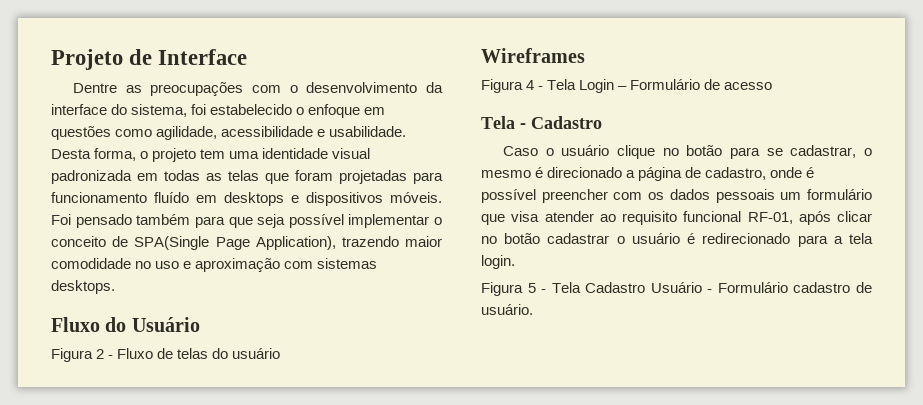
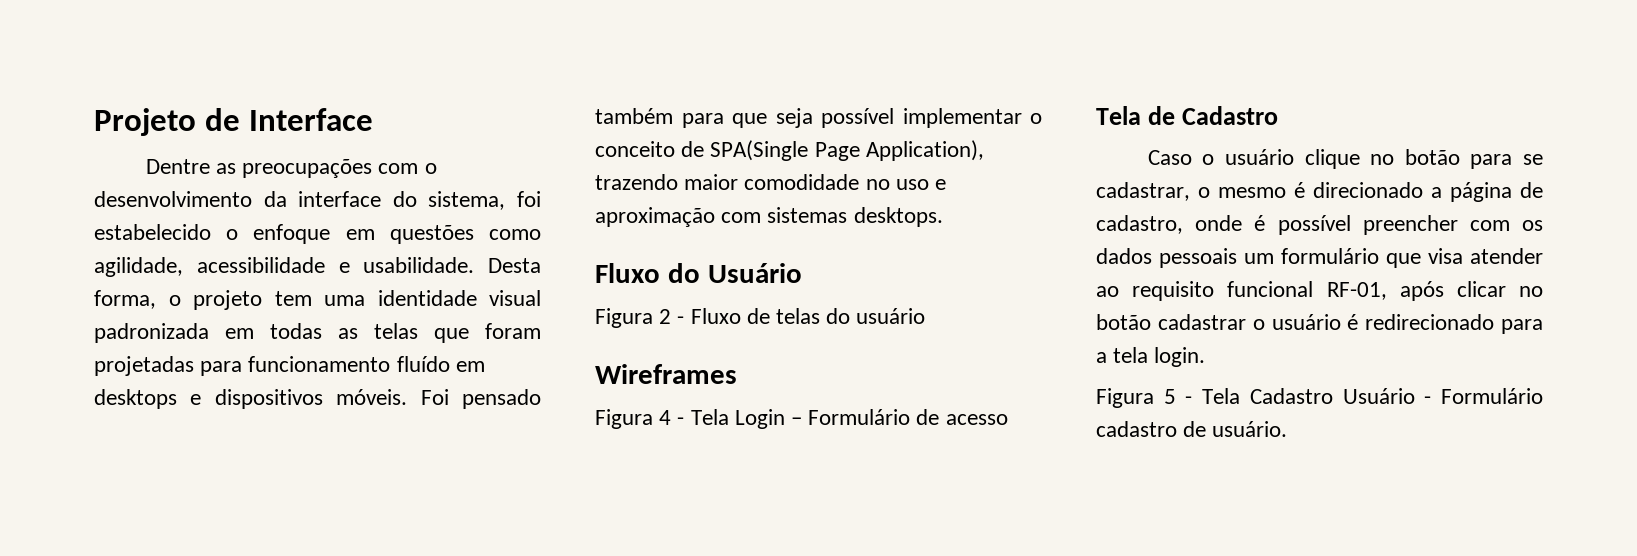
- Tela - Cadastro
+ Tela de Cadastro

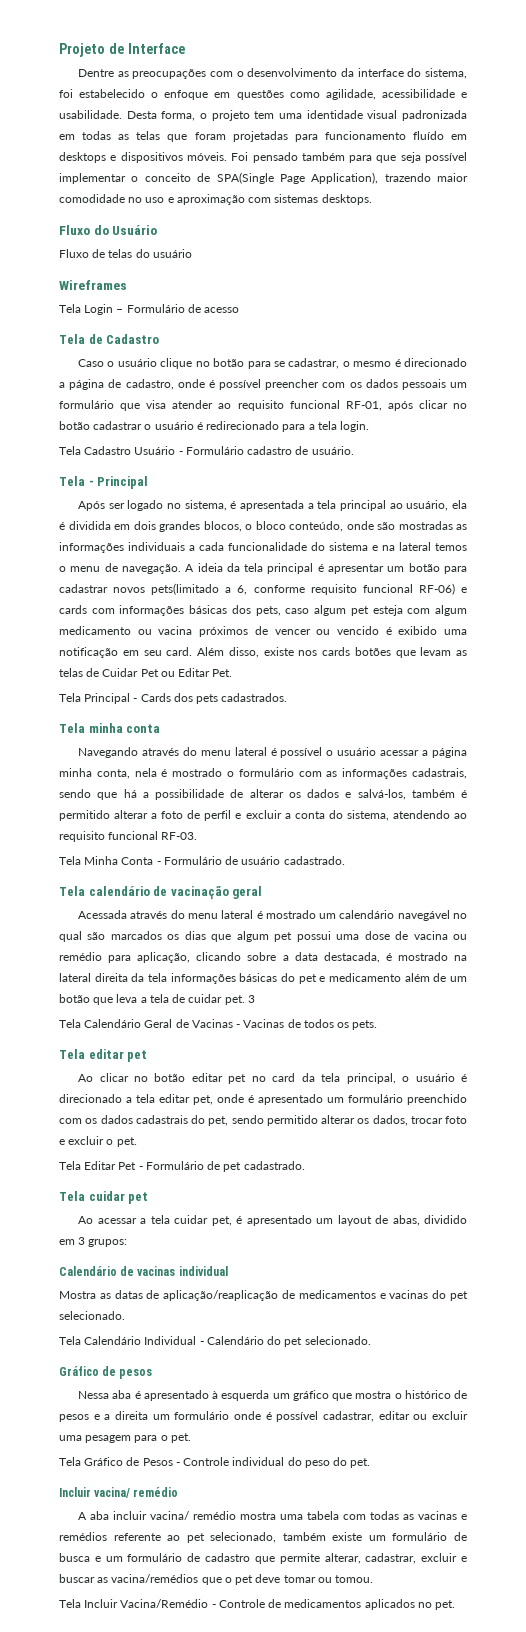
- Figura 2 - Fluxo de telas do usuário
+ Fluxo de telas do usuário
- Figura 4 - Tela Login – Formulário de acesso
+ Tela Login – Formulário de acesso
- Figura 5 - Tela Cadastro Usuário - Formulário cadastro de usuário.
+ Tela Cadastro Usuário - Formulário cadastro de usuário.
+ Tela - Principal
+ Após ser logado no sistema, é apresentada a tela principal ao usuário, ela é dividida em dois grandes blocos, o bloco conteúdo, onde são mostradas as informações individuais a cada funcionalidade do sistema e na lateral temos o menu de navegação. A ideia da tela principal é apresentar um botão para cadastrar novos pets(limitado a 6, conforme requisito funcional RF-06) e cards com informações básicas dos pets, caso algum pet esteja com algum medicamento ou vacina próximos de vencer ou vencido é exibido uma notificação em seu card. Além disso, existe nos cards botões que levam as telas de Cuidar Pet ou Editar Pet.
+ Tela Principal - Cards dos pets cadastrados.
+ Tela minha conta
+ Navegando através do menu lateral é possível o usuário acessar a página minha conta, nela é mostrado o formulário com as informações cadastrais, sendo que há a possibilidade de alterar os dados e salvá-los, também é permitido alterar a foto de perfil e excluir a conta do sistema, atendendo ao requisito funcional RF-03.
+ Tela Minha Conta - Formulário de usuário cadastrado.
+ Tela calendário de vacinação geral
+ Acessada através do menu lateral é mostrado um calendário navegável no qual são marcados os dias que algum pet possui uma dose de vacina ou remédio para aplicação, clicando sobre a data destacada, é mostrado na lateral direita da tela informações básicas do pet e medicamento além de um botão que leva a tela de cuidar pet. 3
+ Tela Calendário Geral de Vacinas - Vacinas de todos os pets.
+ Tela editar pet
+ Ao clicar no botão editar pet no card da tela principal, o usuário é direcionado a tela editar pet, onde é apresentado um formulário preenchido com os dados cadastrais do pet, sendo permitido alterar os dados, trocar foto e excluir o pet.
+ Tela Editar Pet - Formulário de pet cadastrado.
+ Tela cuidar pet
+ Ao acessar a tela cuidar pet, é apresentado um layout de abas, dividido em 3 grupos:
+ Calendário de vacinas individual
+ Mostra as datas de aplicação/reaplicação de medicamentos e vacinas do pet selecionado.
+ Tela Calendário Individual - Calendário do pet selecionado.
+ Gráfico de pesos
+ Nessa aba é apresentado à esquerda um gráfico que mostra o histórico de pesos e a direita um formulário onde é possível cadastrar, editar ou excluir uma pesagem para o pet.
+ Tela Gráfico de Pesos - Controle individual do peso do pet.
+ Incluir vacina/ remédio
+ A aba incluir vacina/ remédio mostra uma tabela com todas as vacinas e remédios referente ao pet selecionado, também existe um formulário de busca e um formulário de cadastro que permite alterar, cadastrar, excluir e buscar as vacina/remédios que o pet deve tomar ou tomou.
+ Tela Incluir Vacina/Remédio - Controle de medicamentos aplicados no pet.

